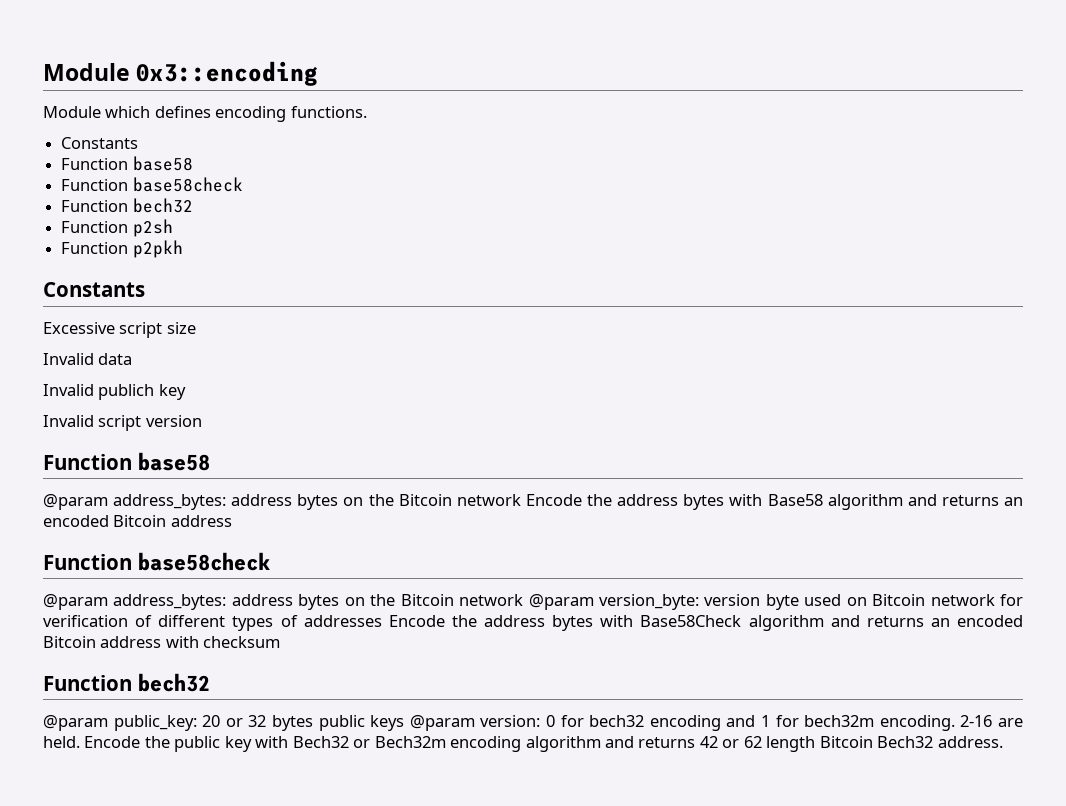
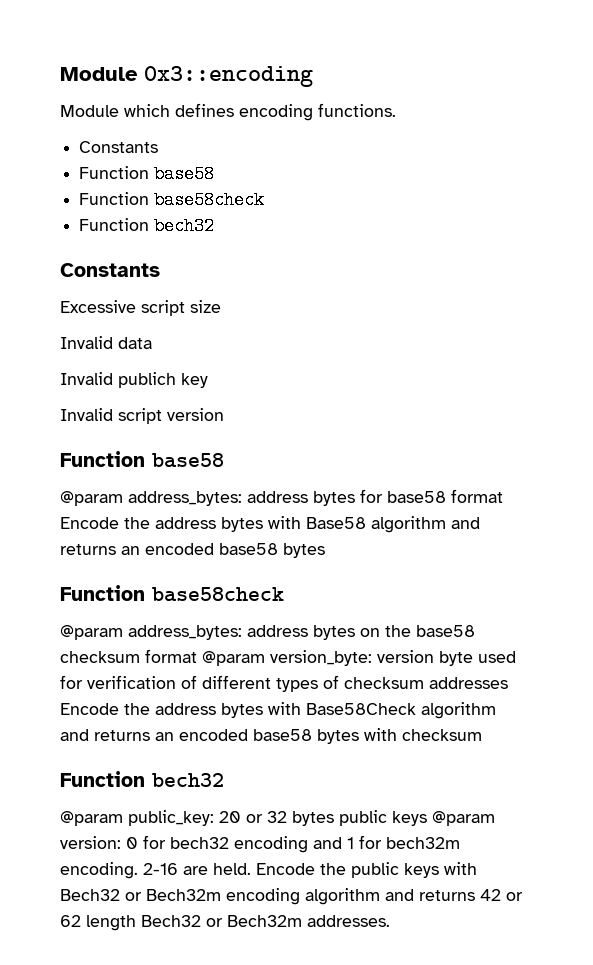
- Function p2sh
- Function p2pkh
- @param address_bytes: address bytes on the Bitcoin network Encode the address bytes with Base58 algorithm and returns an encoded Bitcoin address
+ @param address_bytes: address bytes for base58 format Encode the address bytes with Base58 algorithm and returns an encoded base58 bytes
- @param address_bytes: address bytes on the Bitcoin network @param version_byte: version byte used on Bitcoin network for verification of different types of addresses Encode the address bytes with Base58Check algorithm and returns an encoded Bitcoin address with checksum
+ @param address_bytes: address bytes on the base58 checksum format @param version_byte: version byte used for verification of different types of checksum addresses Encode the address bytes with Base58Check algorithm and returns an encoded base58 bytes with checksum
- Encode the public key with Bech32 or Bech32m encoding algorithm and returns 42 or 62 length Bitcoin Bech32 address.
+ Encode the public keys with Bech32 or Bech32m encoding algorithm and returns 42 or 62 length Bech32 or Bech32m addresses.

